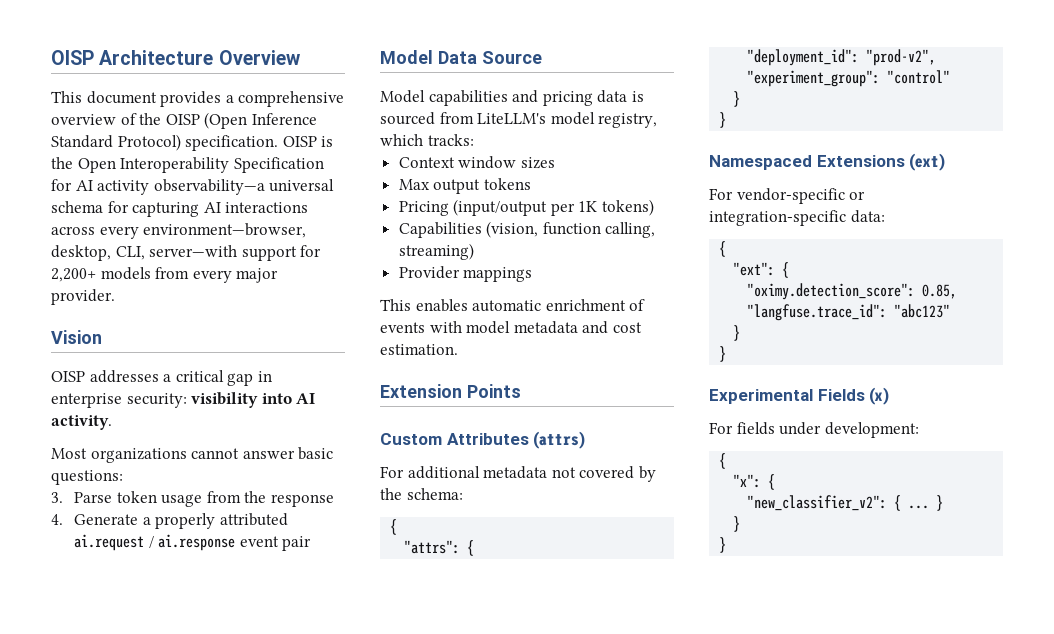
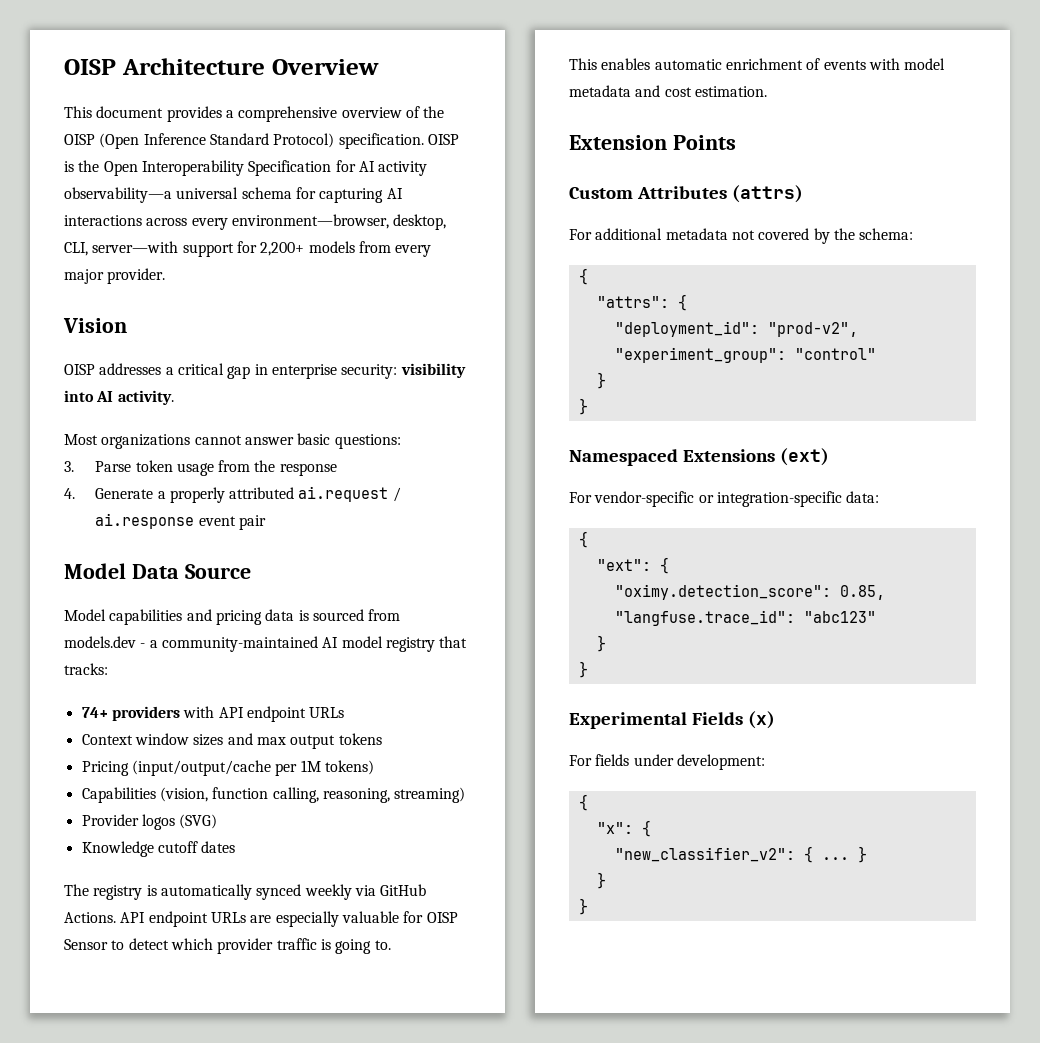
- Model capabilities and pricing data is sourced from LiteLLM's model registry, which tracks:
+ Model capabilities and pricing data is sourced from models.dev - a community-maintained AI model registry that tracks:
+ 74+ providers with API endpoint URLs
- Context window sizes
- Max output tokens
+ Context window sizes and max output tokens
- Pricing (input/output per 1K tokens)
+ Pricing (input/output/cache per 1M tokens)
- Capabilities (vision, function calling, streaming)
+ Capabilities (vision, function calling, reasoning, streaming)
- Provider mappings
+ Provider logos (SVG)
+ Knowledge cutoff dates
+ The registry is automatically synced weekly via GitHub Actions. API endpoint URLs are especially valuable for OISP Sensor to detect which provider traffic is going to.

